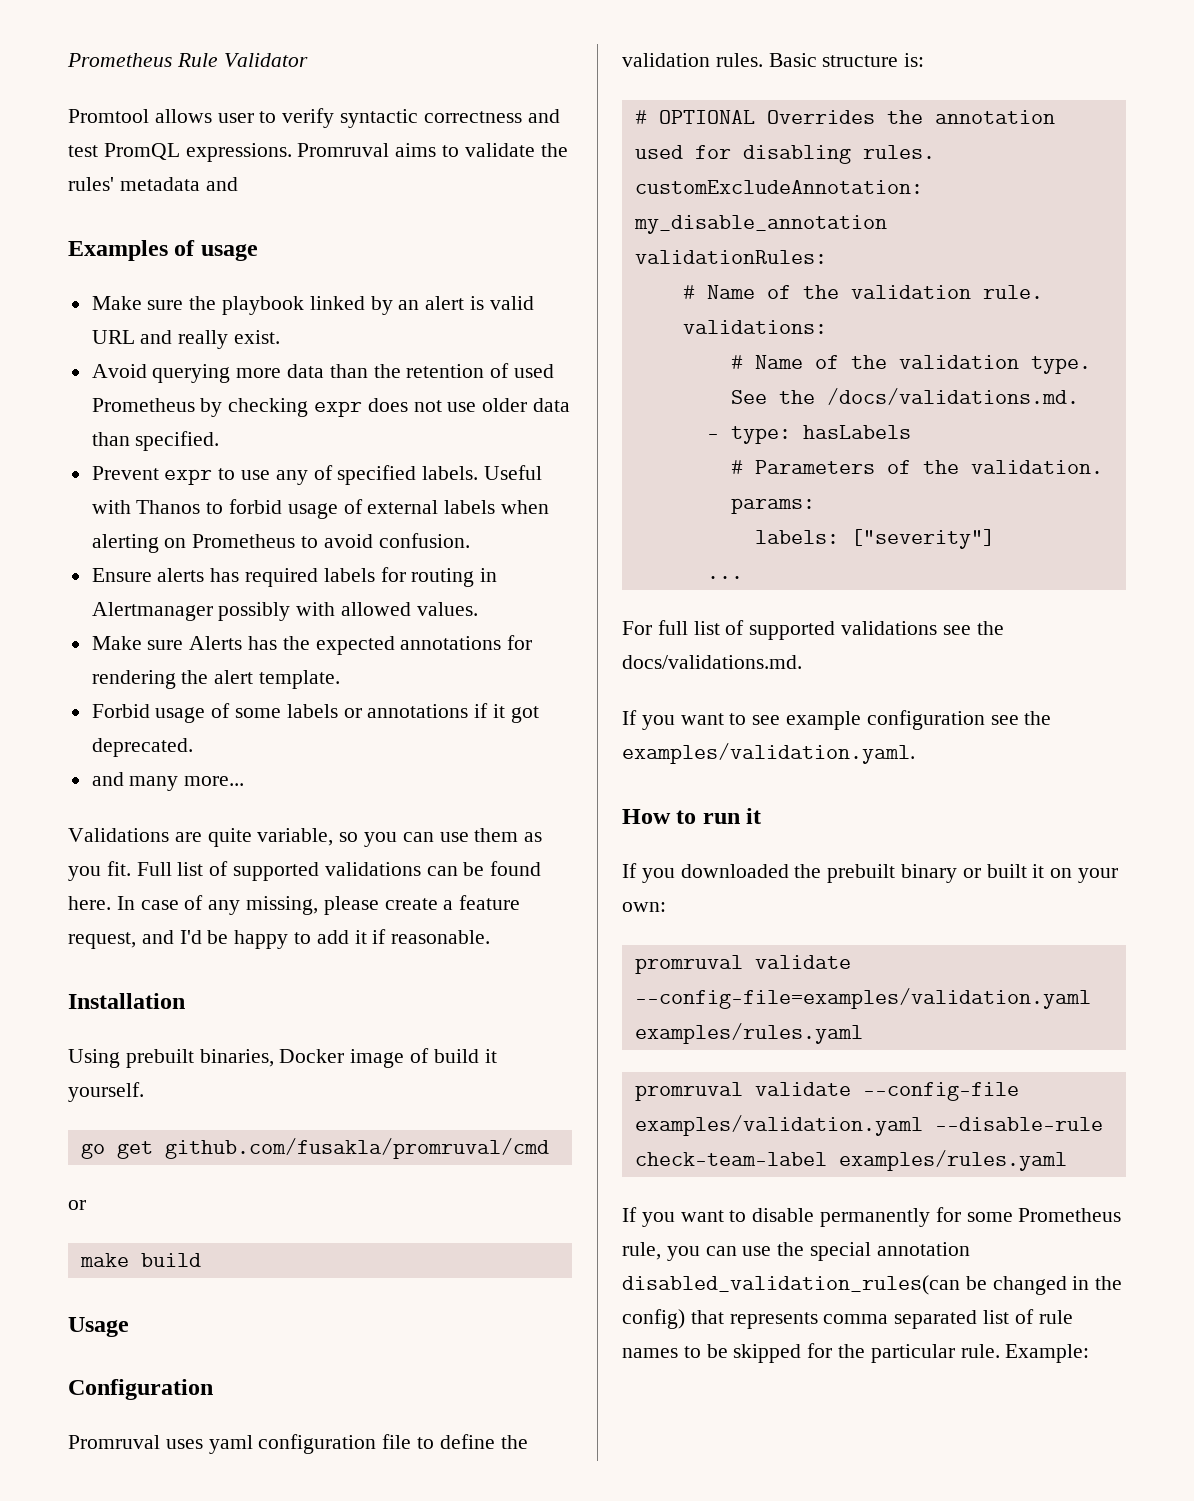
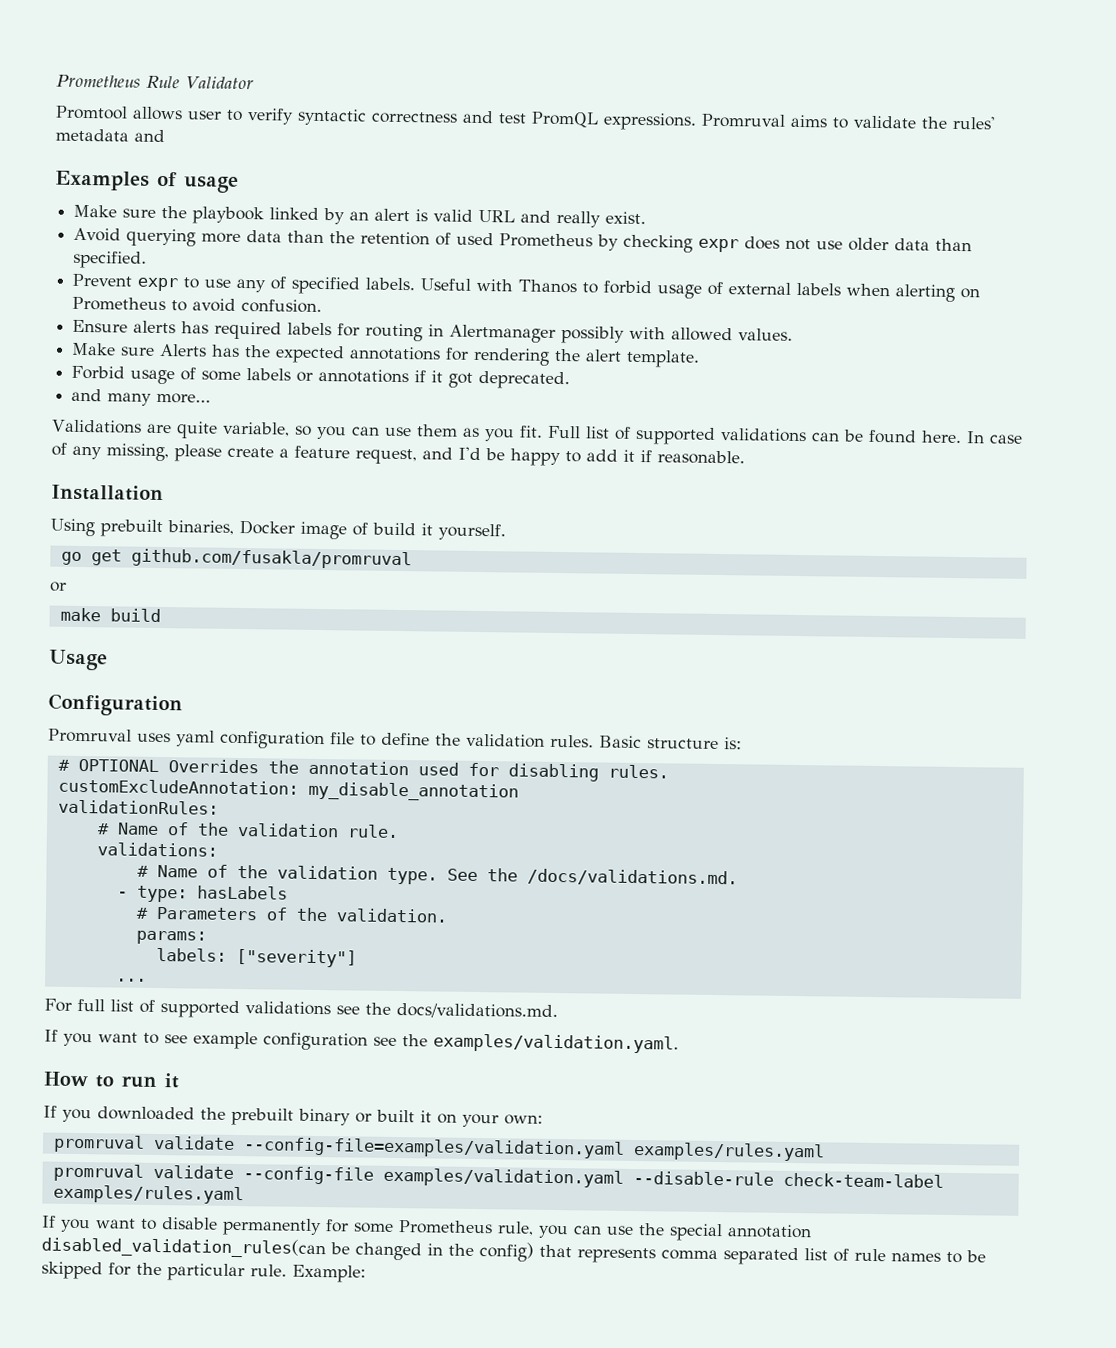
- go get github.com/fusakla/promruval/cmd
+ go get github.com/fusakla/promruval

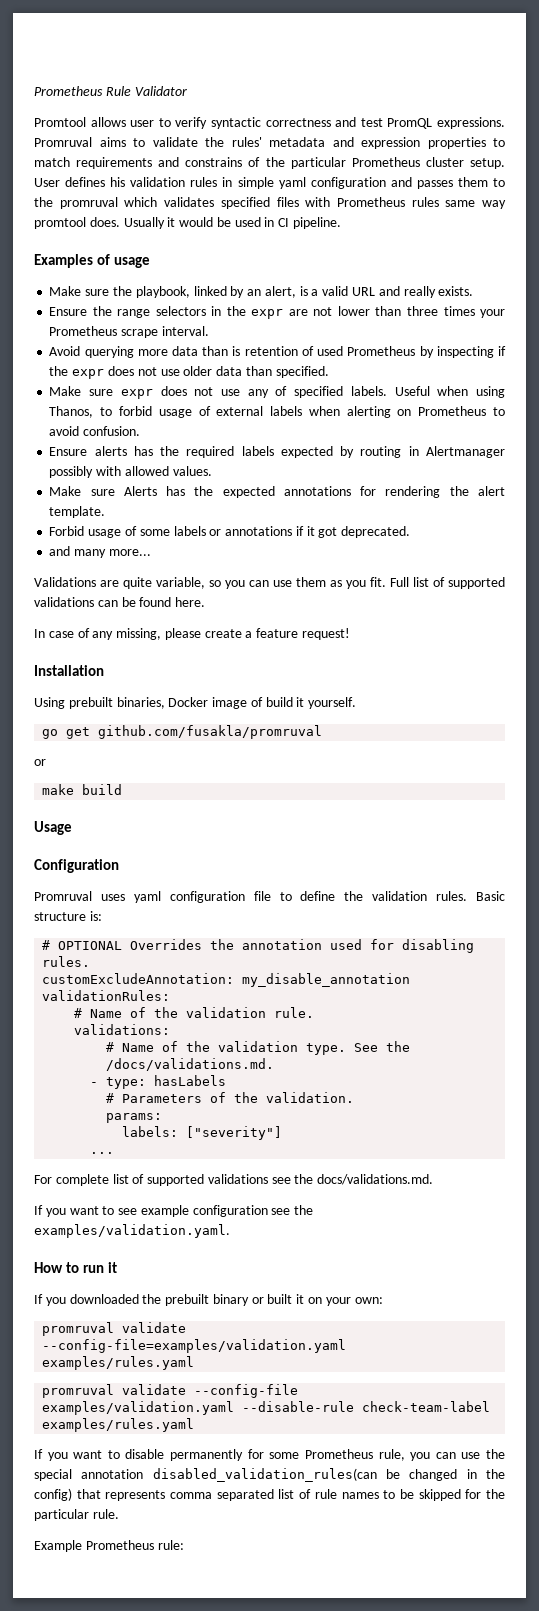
- Promruval aims to validate the rules' metadata and
+ Promruval aims to validate the rules' metadata and expression properties to match requirements and constrains of the particular Prometheus cluster setup. User defines his validation rules in simple yaml configuration and passes them to the promruval which validates specified files with Prometheus rules same way promtool does. Usually it would be used in CI pipeline.
- Make sure the playbook linked by an alert is valid URL and really exist.
+ Make sure the playbook, linked by an alert, is a valid URL and really exists.
+ Ensure the range selectors in the expr are not lower than three times your Prometheus scrape interval.
- Avoid querying more data than the retention of used Prometheus by checking expr does not use older data than specified.
+ Avoid querying more data than is retention of used Prometheus by inspecting if the expr does not use older data than specified.
- Prevent expr to use any of specified labels.
+ Make sure expr does not use any of specified labels.
- Useful with Thanos to forbid usage of external labels when alerting on Prometheus to avoid confusion.
+ Useful when using Thanos, to forbid usage of external labels when alerting on Prometheus to avoid confusion.
- Ensure alerts has required labels for routing in Alertmanager possibly with allowed values.
+ Ensure alerts has the required labels expected by routing in Alertmanager possibly with allowed values.
- Full list of supported validations can be found here. In case of any missing, please create a feature request, and I'd be happy to add it if reasonable.
+ Full list of supported validations can be found here.
+ In case of any missing, please create a feature request!
- For full list of supported validations see the docs/validations.md.
+ For complete list of supported validations see the docs/validations.md.
- If you want to disable permanently for some Prometheus rule, you can use the special annotation disabled_validation_rules(can be changed in the config) that represents comma separated list of rule names to be skipped for the particular rule. Example:
+ If you want to disable permanently for some Prometheus rule, you can use the special annotation disabled_validation_rules(can be changed in the config) that represents comma separated list of rule names to be skipped for the particular rule.
+ Example Prometheus rule:

